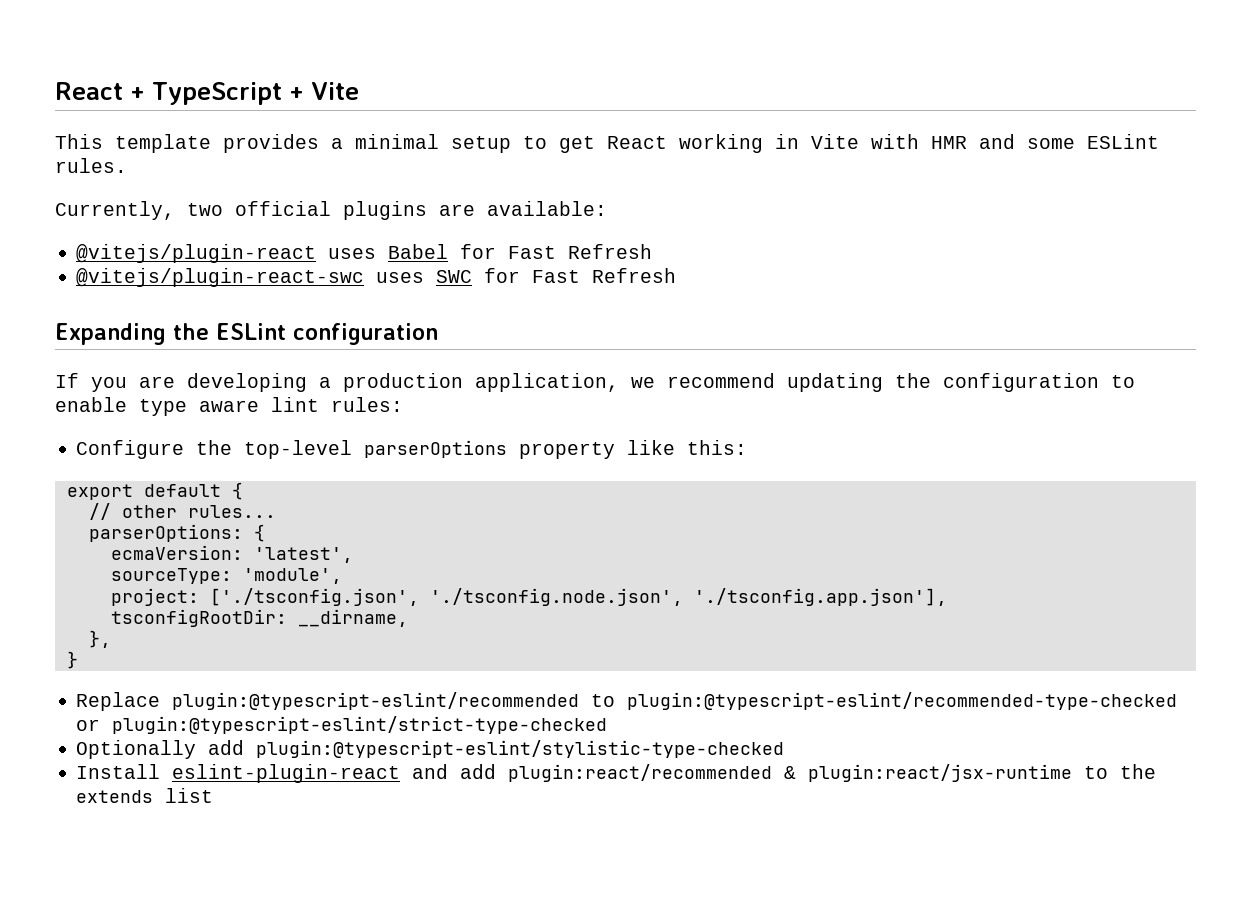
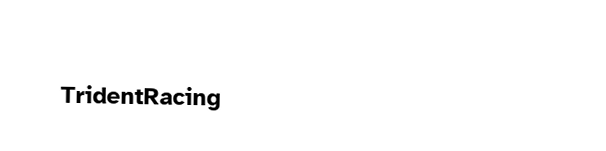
- React + TypeScript + Vite
- This template provides a minimal setup to get React working in Vite with HMR and some ESLint rules.
- Currently, two official plugins are available:
- @vitejs/plugin-react uses Babel for Fast Refresh
- @vitejs/plugin-react-swc uses SWC for Fast Refresh
- Expanding the ESLint configuration
- If you are developing a production application, we recommend updating the configuration to enable type aware lint rules:
- Configure the top-level parserOptions property like this:
- export default {
- // other rules...
- parserOptions: {
- ecmaVersion: 'latest',
- sourceType: 'module',
- project: ['./tsconfig.json', './tsconfig.node.json', './tsconfig.app.json'],
- tsconfigRootDir: __dirname,
- },
- }
- Replace plugin:@typescript-eslint/recommended to plugin:@typescript-eslint/recommended-type-checked or plugin:@typescript-eslint/strict-type-checked
- Optionally add plugin:@typescript-eslint/stylistic-type-checked
- Install eslint-plugin-react and add plugin:react/recommended & plugin:react/jsx-runtime to the extends list
+ TridentRacing

